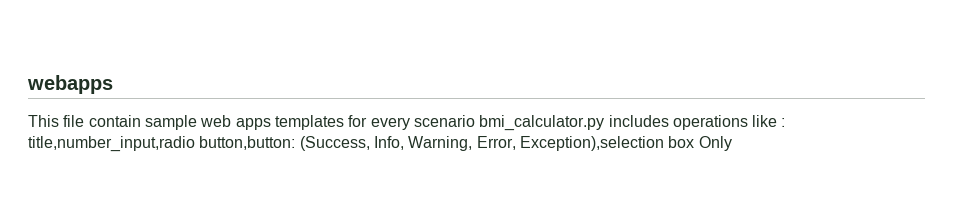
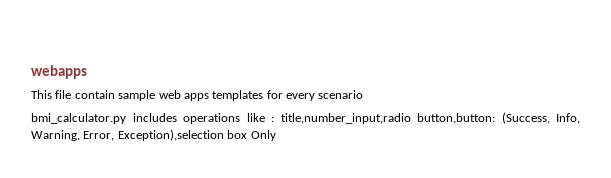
- This file contain sample web apps templates for every scenario bmi_calculator.py includes operations like : title,number_input,radio button,button: (Success, Info, Warning, Error, Exception),selection box Only
+ This file contain sample web apps templates for every scenario
+ bmi_calculator.py includes operations like : title,number_input,radio button,button: (Success, Info, Warning, Error, Exception),selection box Only

